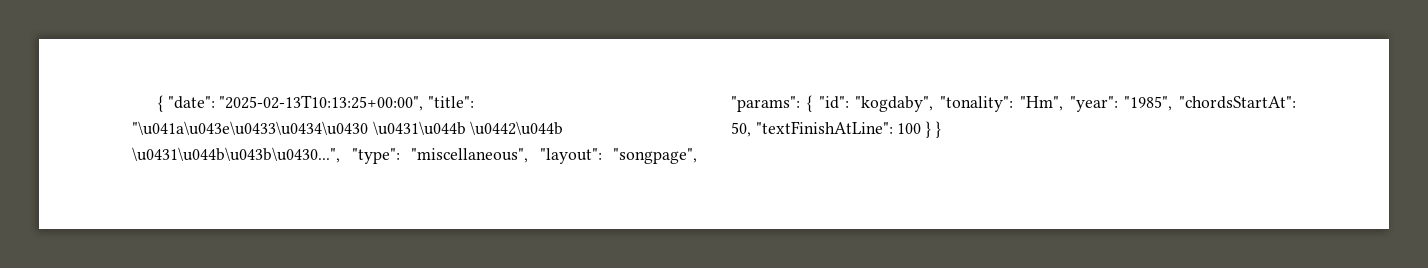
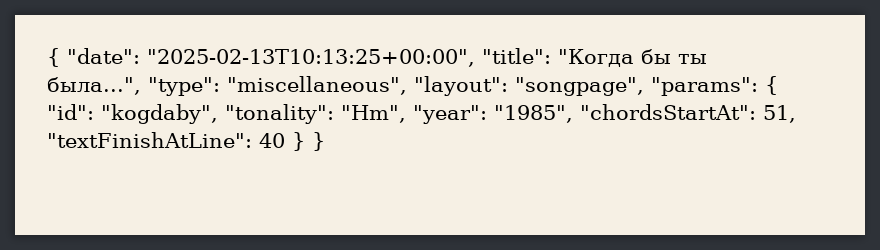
- { "date": "2025-02-13T10:13:25+00:00", "title": "\u041a\u043e\u0433\u0434\u0430 \u0431\u044b \u0442\u044b \u0431\u044b\u043b\u0430...", "type": "miscellaneous", "layout": "songpage", "params": { "id": "kogdaby", "tonality": "Hm", "year": "1985", "chordsStartAt": 50, "textFinishAtLine": 100 } }
+ { "date": "2025-02-13T10:13:25+00:00", "title": "Когда бы ты была...", "type": "miscellaneous", "layout": "songpage", "params": { "id": "kogdaby", "tonality": "Hm", "year": "1985", "chordsStartAt": 51, "textFinishAtLine": 40 } }

